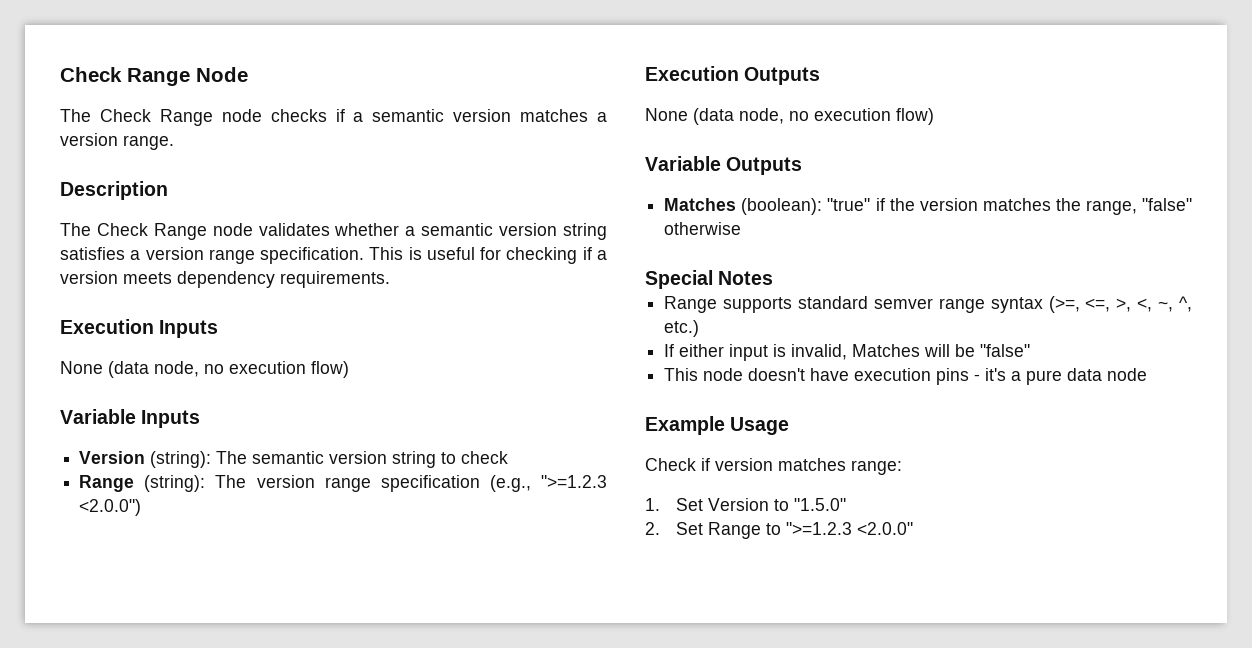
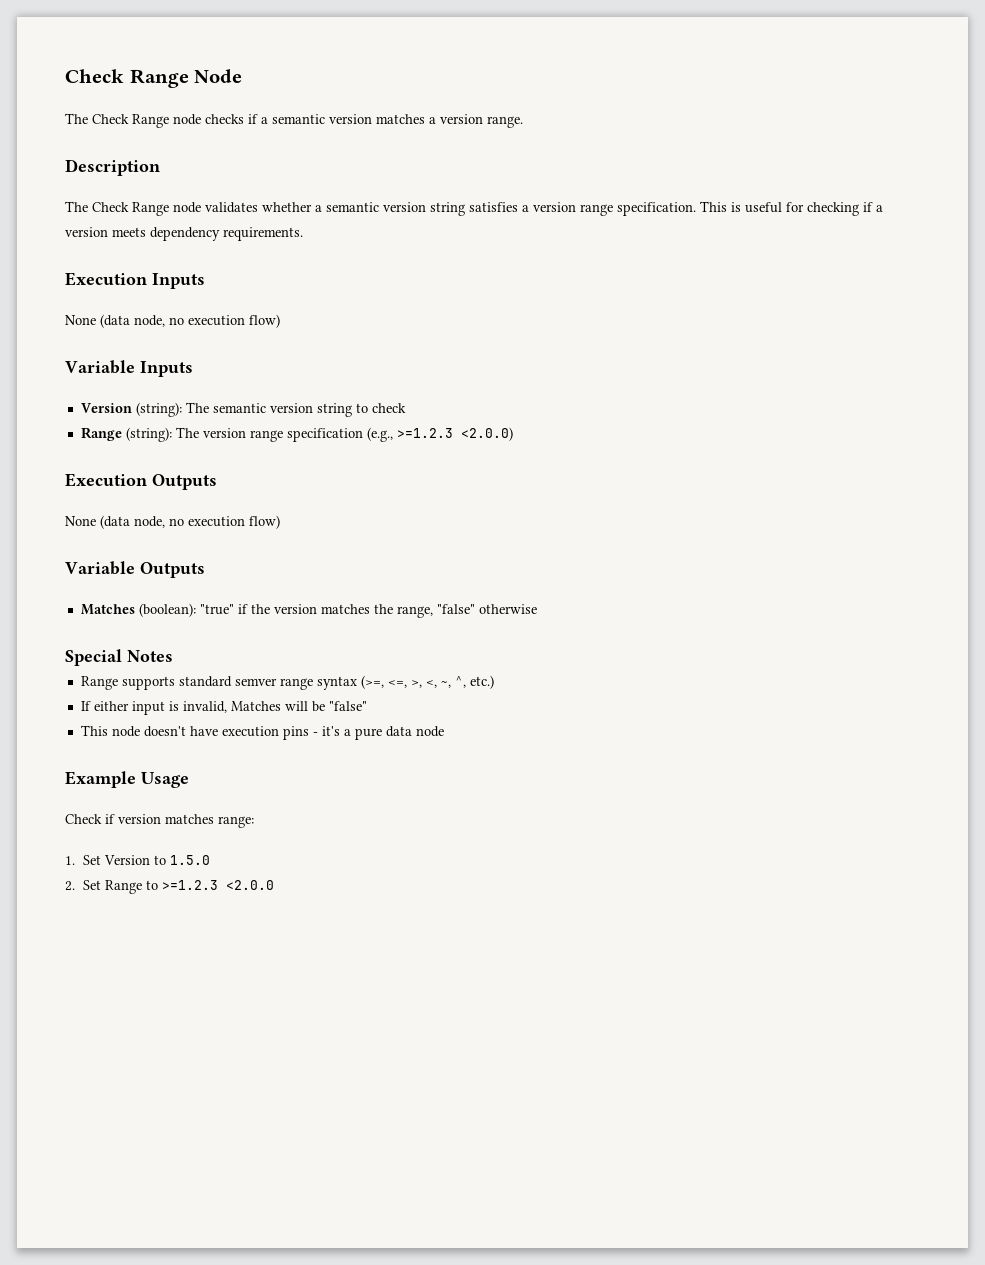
- Range (string): The version range specification (e.g., ">=1.2.3 <2.0.0")
+ Range (string): The version range specification (e.g., >=1.2.3 <2.0.0)
- 1. Set Version to "1.5.0"
+ 1. Set Version to 1.5.0
- 2. Set Range to ">=1.2.3 <2.0.0"
+ 2. Set Range to >=1.2.3 <2.0.0

